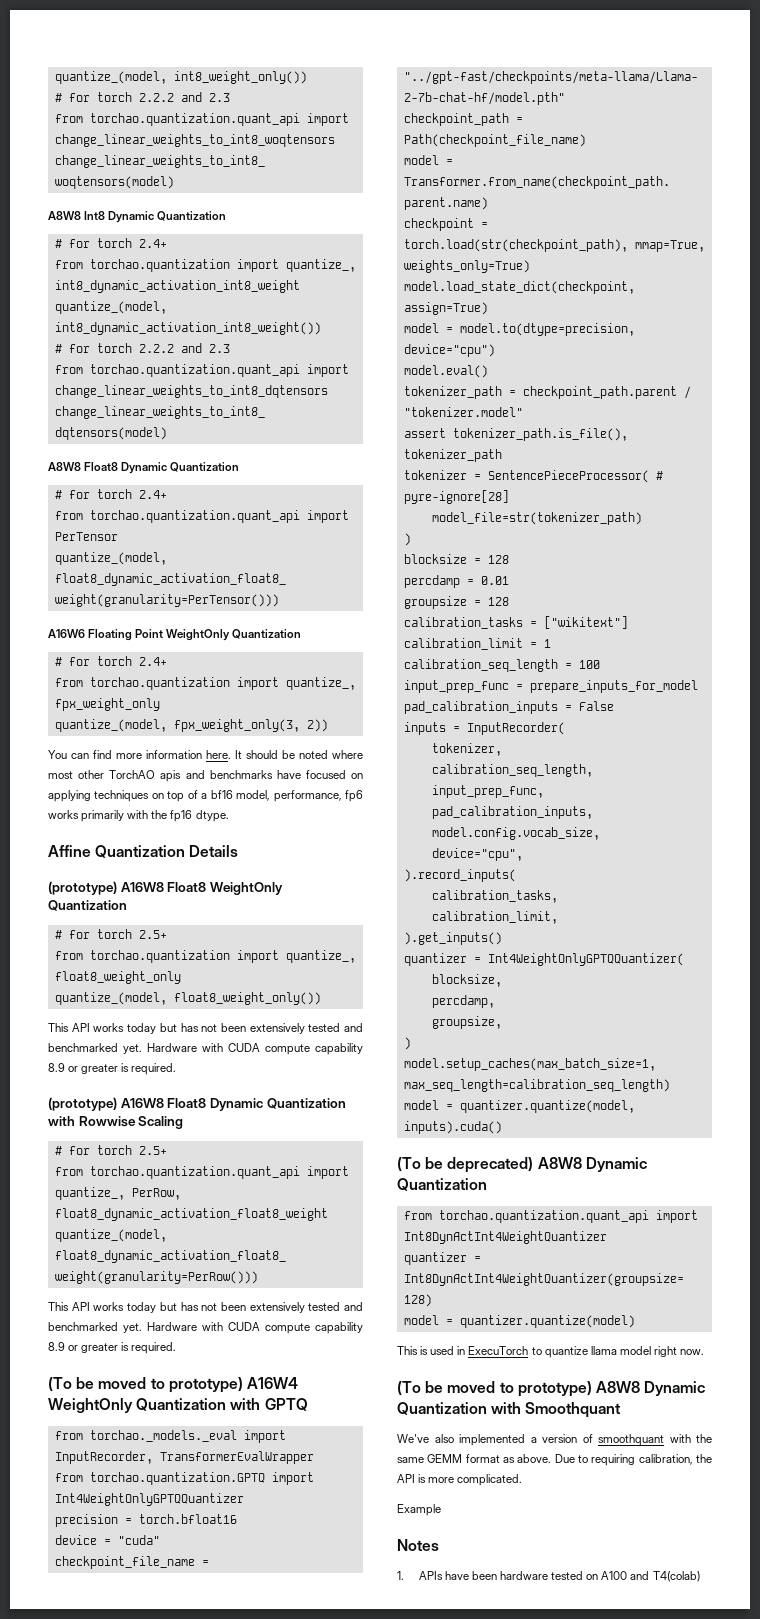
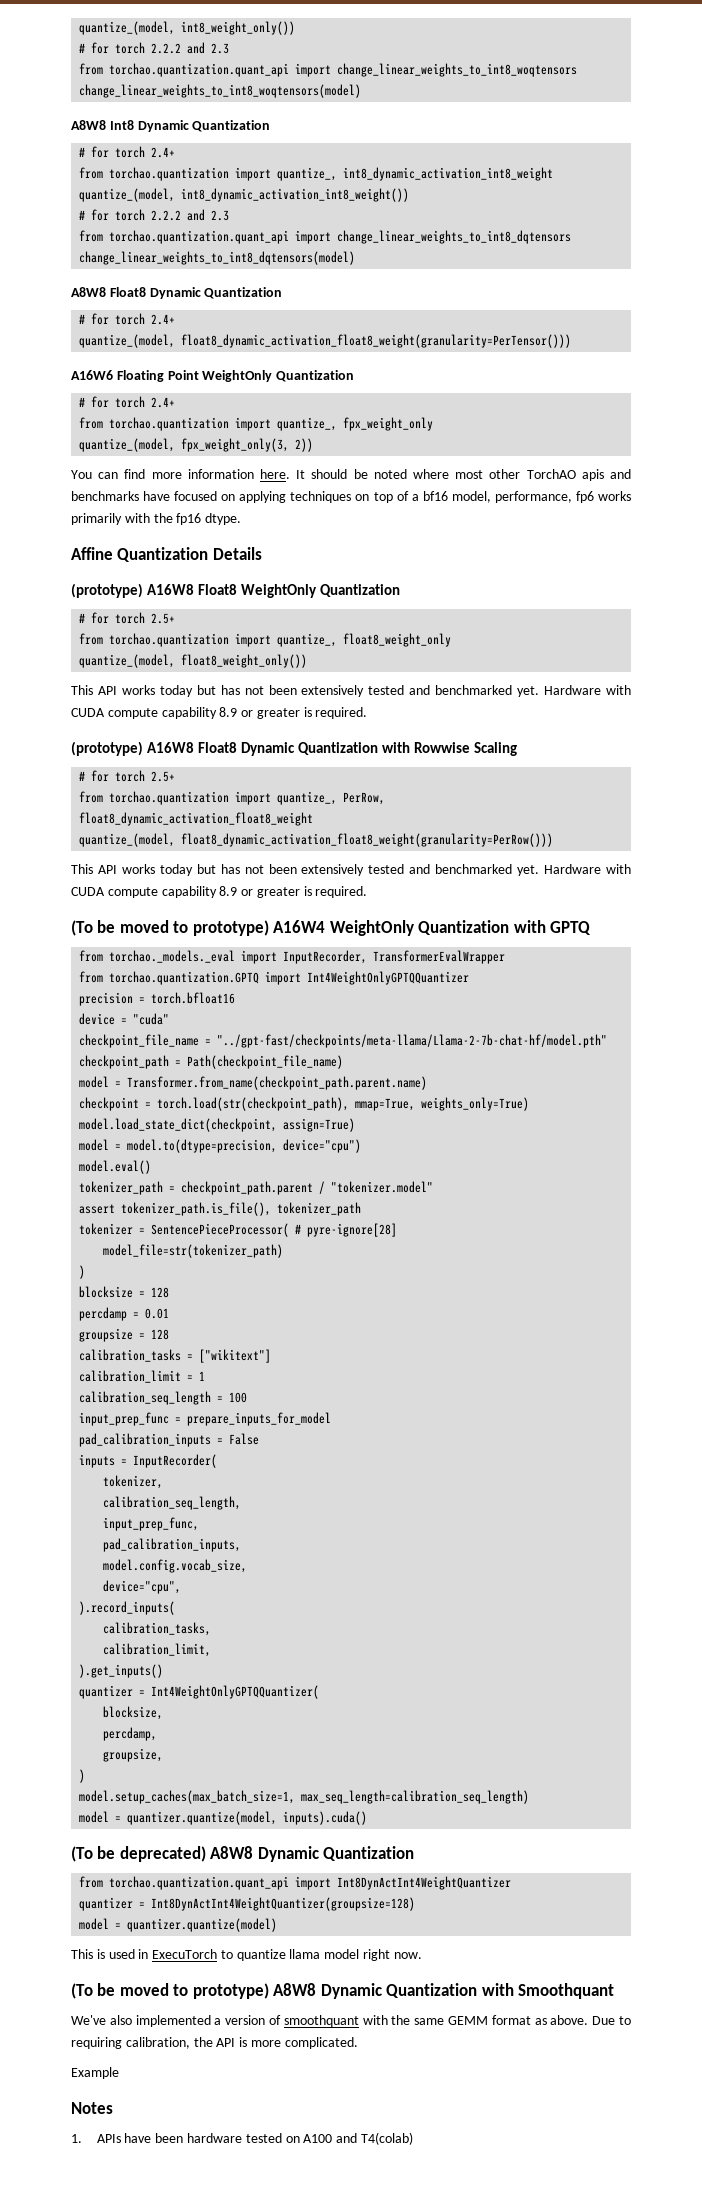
- from torchao.quantization.quant_api import PerTensor
- from torchao.quantization.quant_api import quantize_, PerRow, float8_dynamic_activation_float8_weight
+ from torchao.quantization import quantize_, PerRow, float8_dynamic_activation_float8_weight

